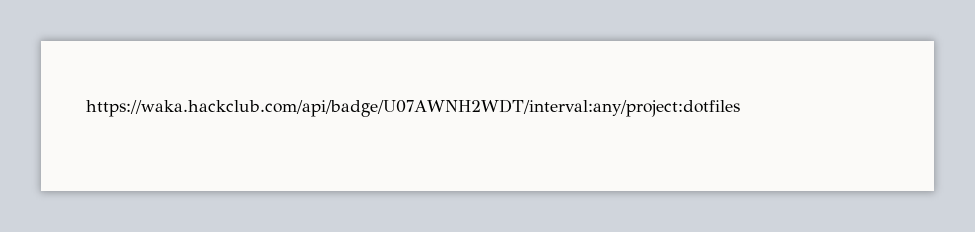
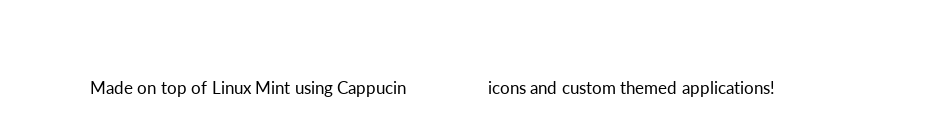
- https://waka.hackclub.com/api/badge/U07AWNH2WDT/interval:any/project:dotfiles
+ Made on top of Linux Mint using Cappucin icons and custom themed applications!

